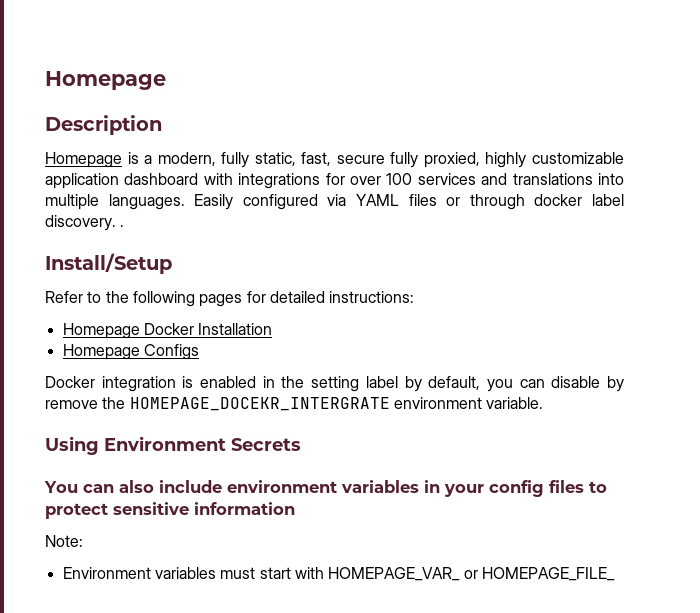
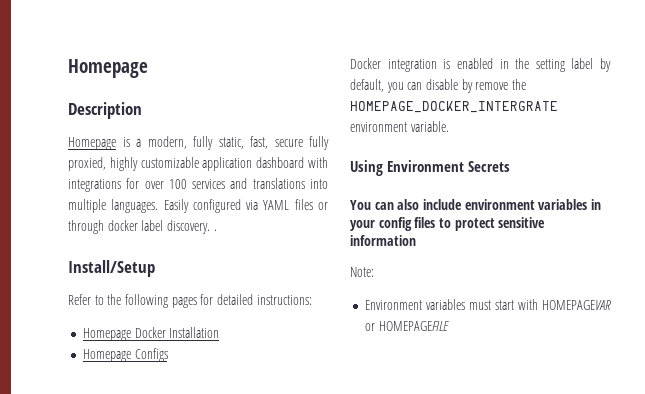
- Docker integration is enabled in the setting label by default, you can disable by remove the HOMEPAGE_DOCEKR_INTERGRATE environment variable.
+ Docker integration is enabled in the setting label by default, you can disable by remove the HOMEPAGE_DOCKER_INTERGRATE environment variable.
- Environment variables must start with HOMEPAGE_VAR_ or HOMEPAGE_FILE_
+ Environment variables must start with HOMEPAGEVAR or HOMEPAGEFILE

